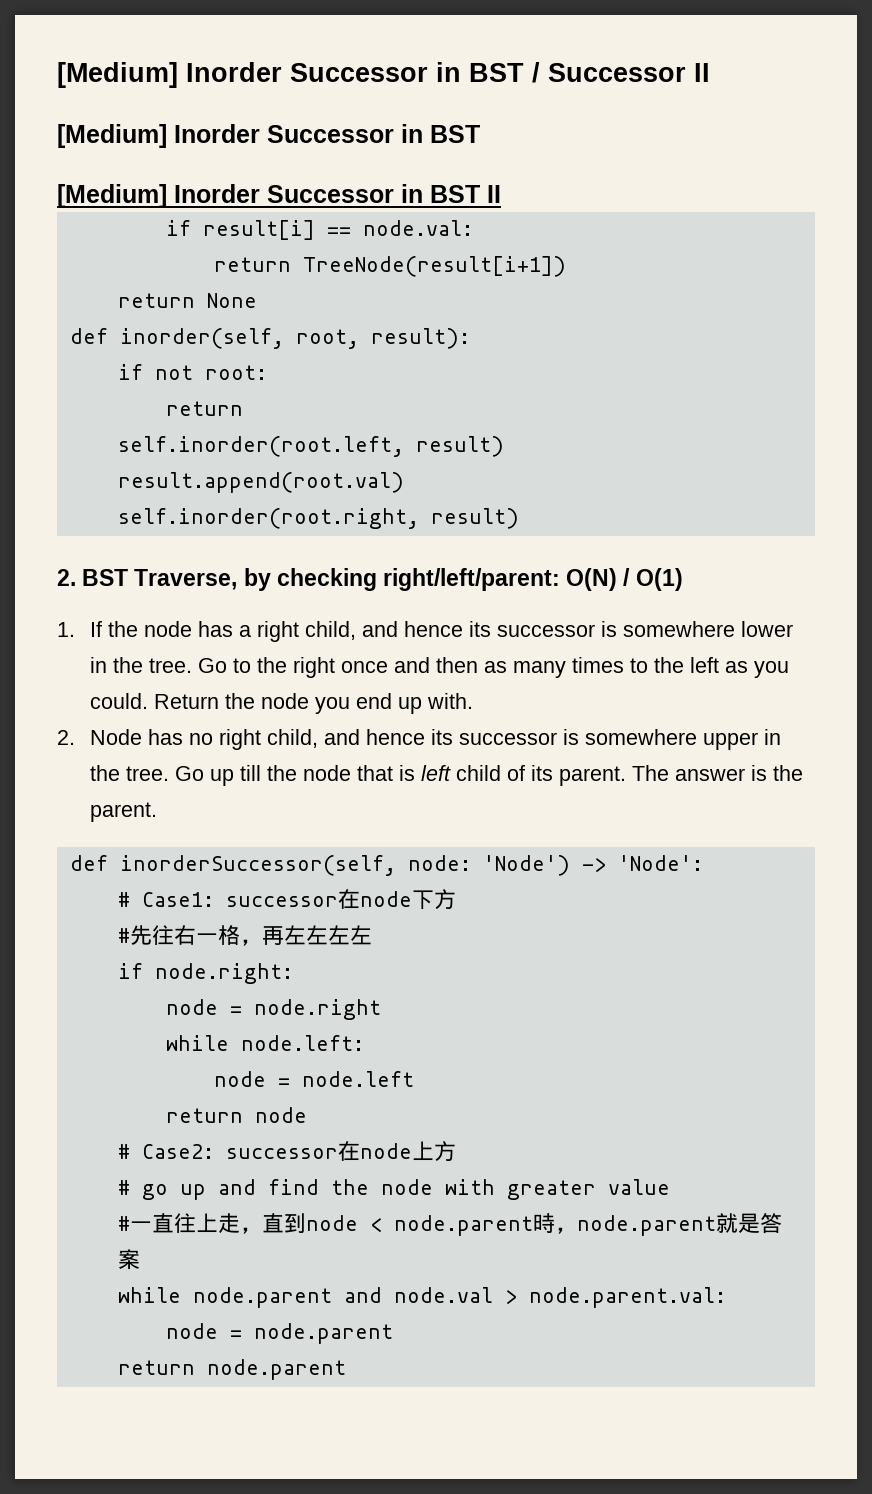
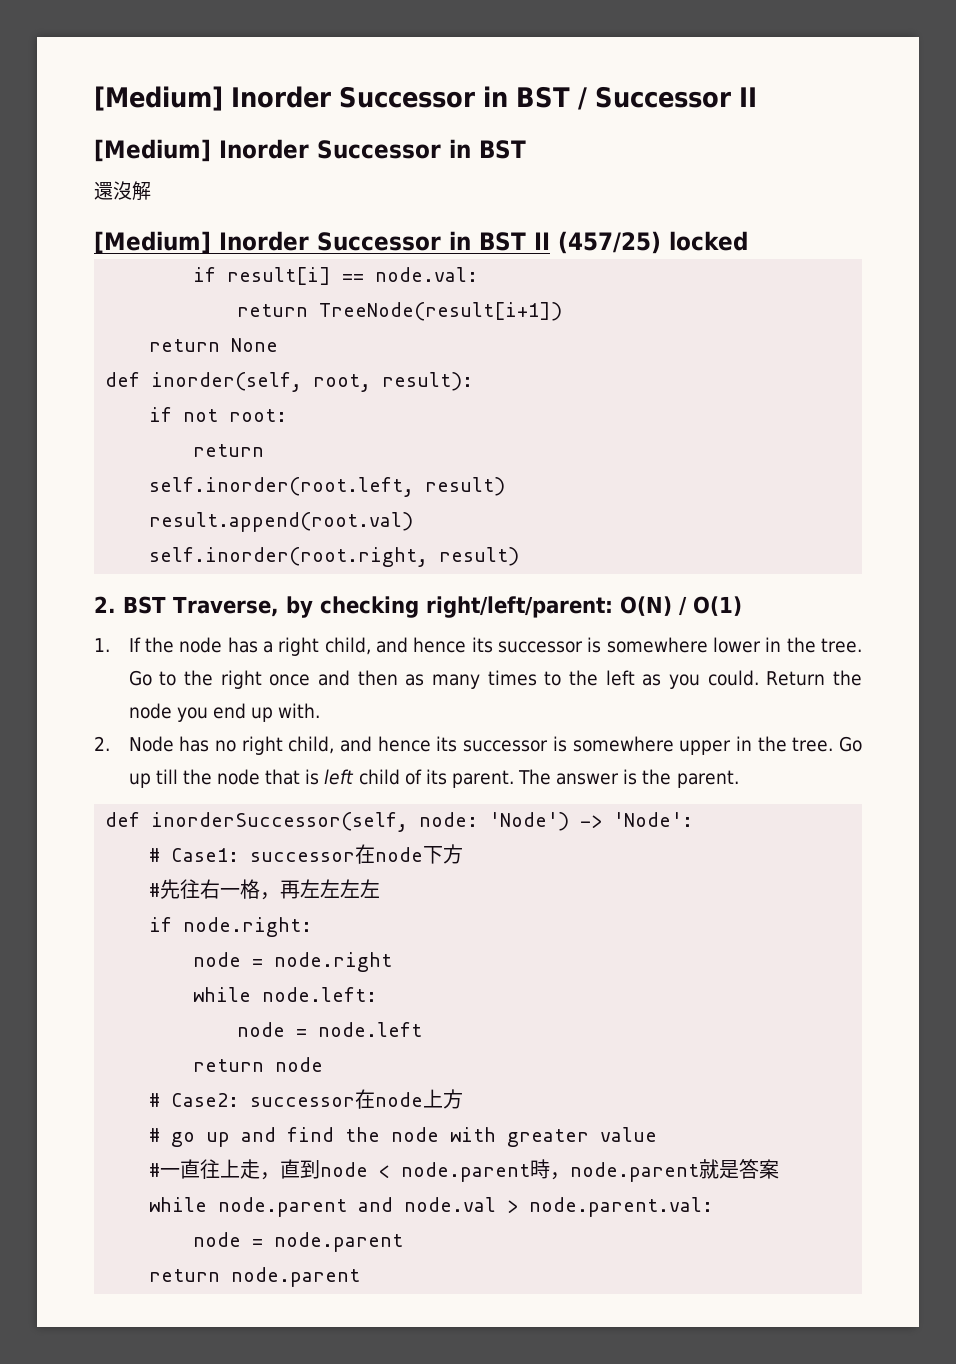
+ 還沒解
- [Medium] Inorder Successor in BST II
+ [Medium] Inorder Successor in BST II (457/25) locked

